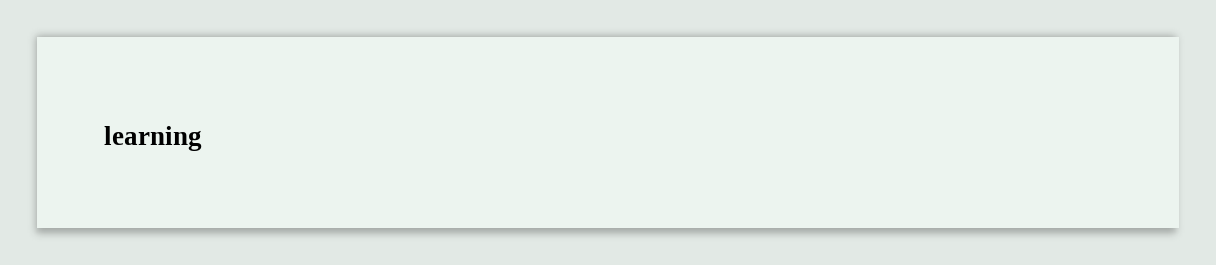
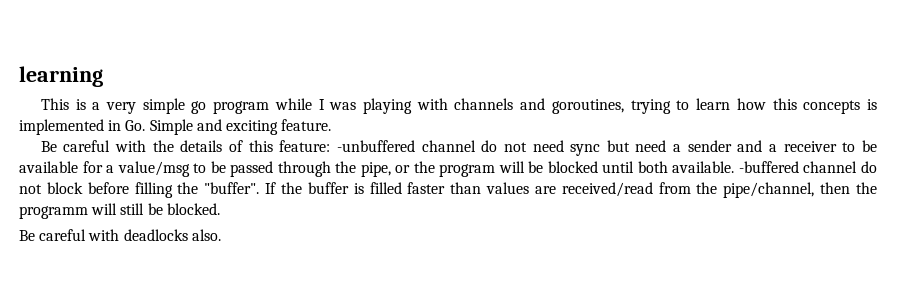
+ This is a very simple go program while I was playing with channels and goroutines, trying to learn how this concepts is implemented in Go. Simple and exciting feature.
+ Be careful with the details of this feature: -unbuffered channel do not need sync but need a sender and a receiver to be available for a value/msg to be passed through the pipe, or the program will be blocked until both available. -buffered channel do not block before filling the "buffer". If the buffer is filled faster than values are received/read from the pipe/channel, then the programm will still be blocked.
+ Be careful with deadlocks also.

